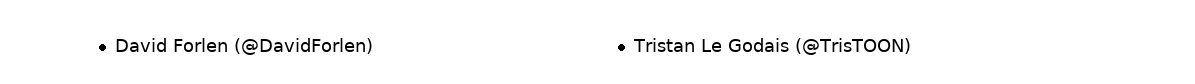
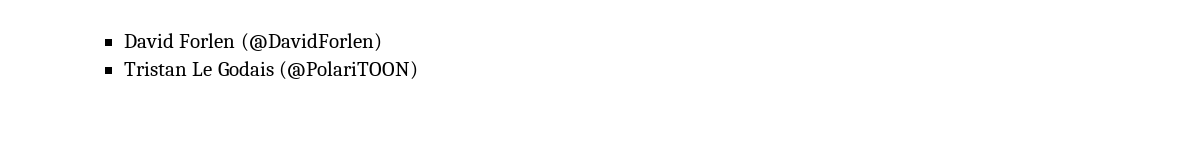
- Tristan Le Godais (@TrisTOON)
+ Tristan Le Godais (@PolariTOON)

